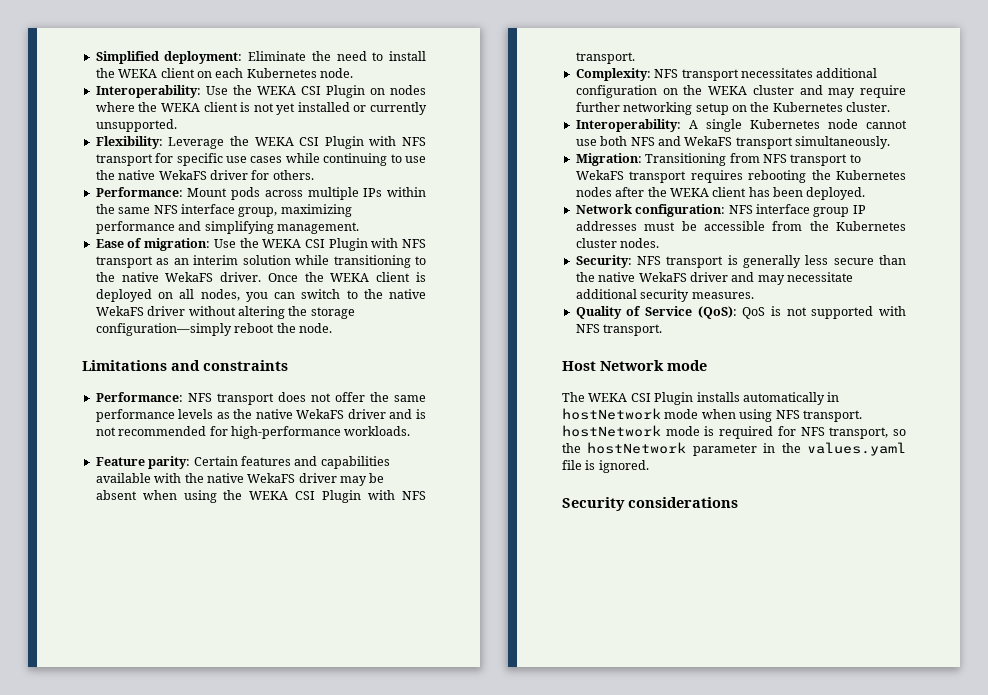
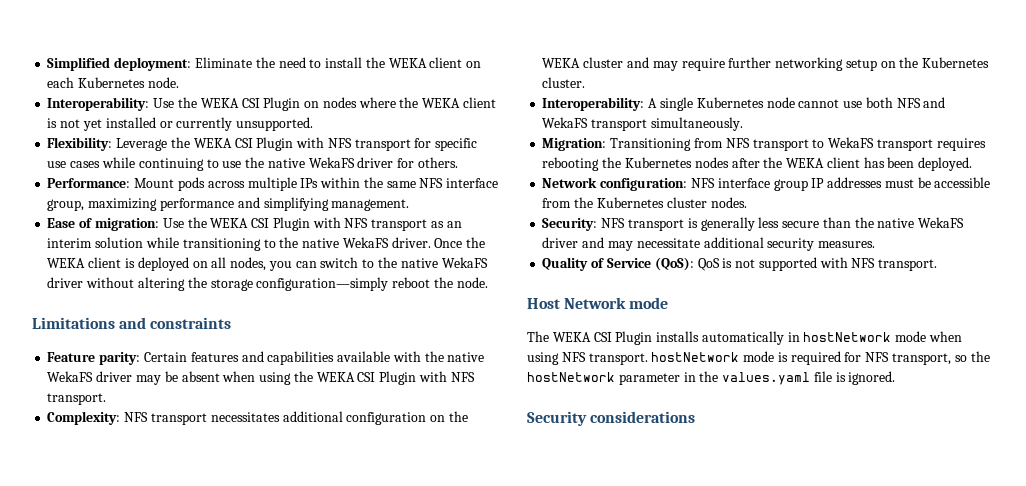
- Performance: NFS transport does not offer the same performance levels as the native WekaFS driver and is not recommended for high-performance workloads.

